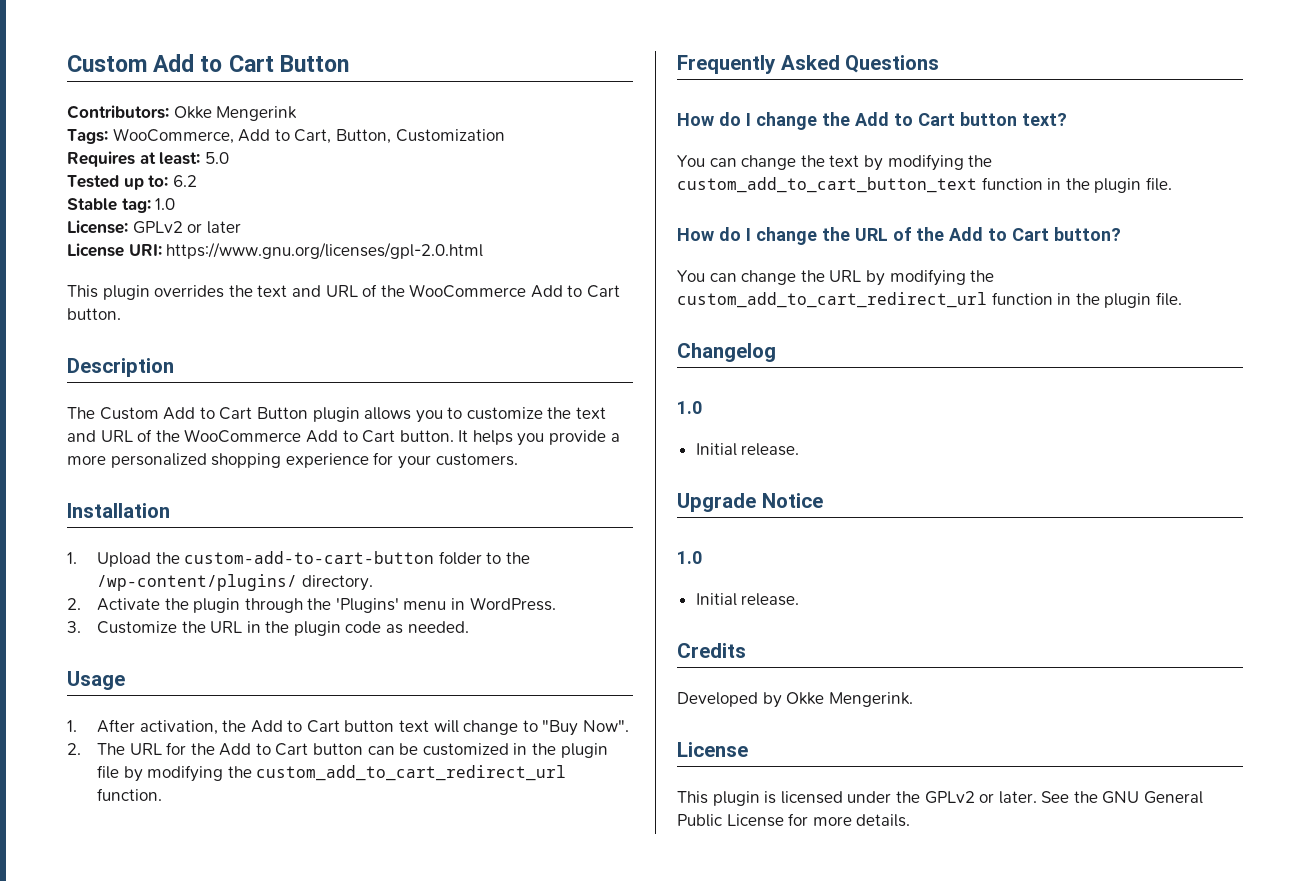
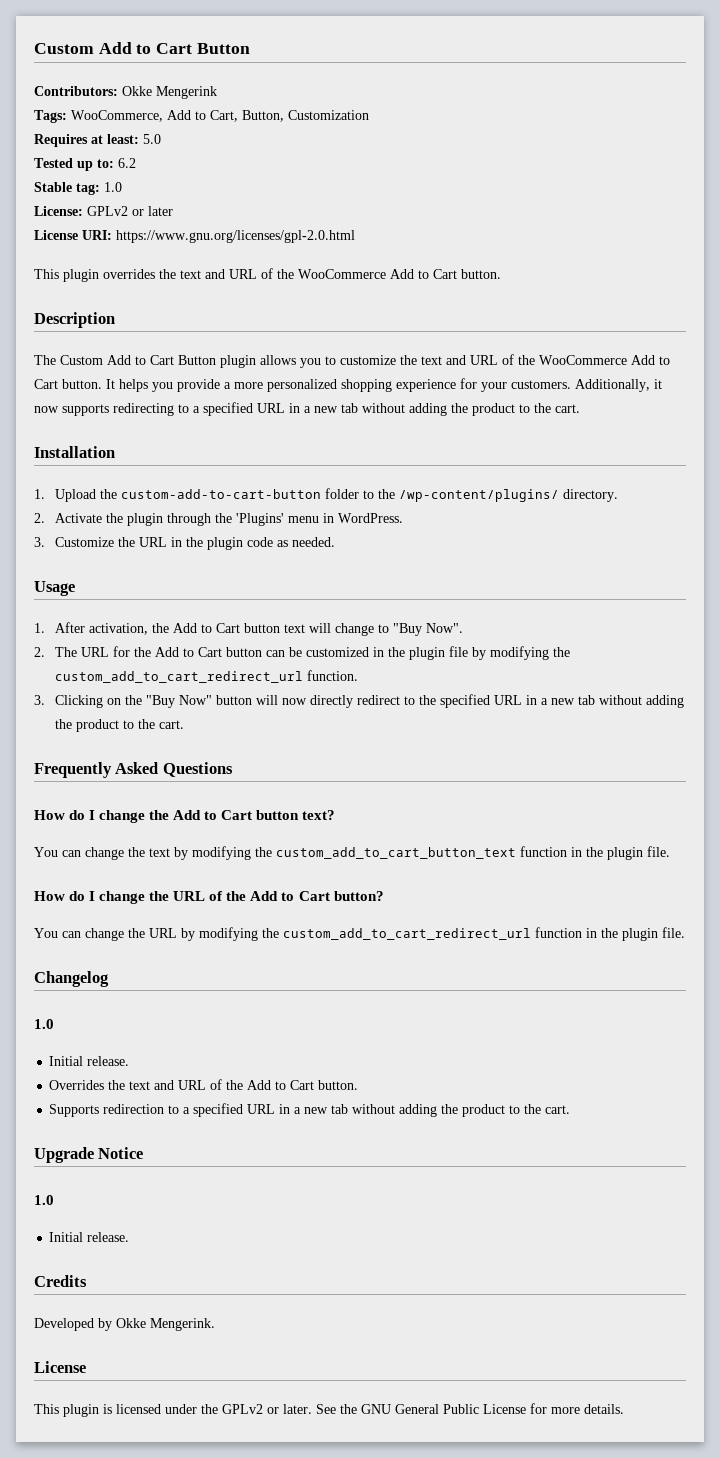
+ Additionally, it now supports redirecting to a specified URL in a new tab without adding the product to the cart.
+ 3. Clicking on the "Buy Now" button will now directly redirect to the specified URL in a new tab without adding the product to the cart.
+ Overrides the text and URL of the Add to Cart button.
+ Supports redirection to a specified URL in a new tab without adding the product to the cart.

